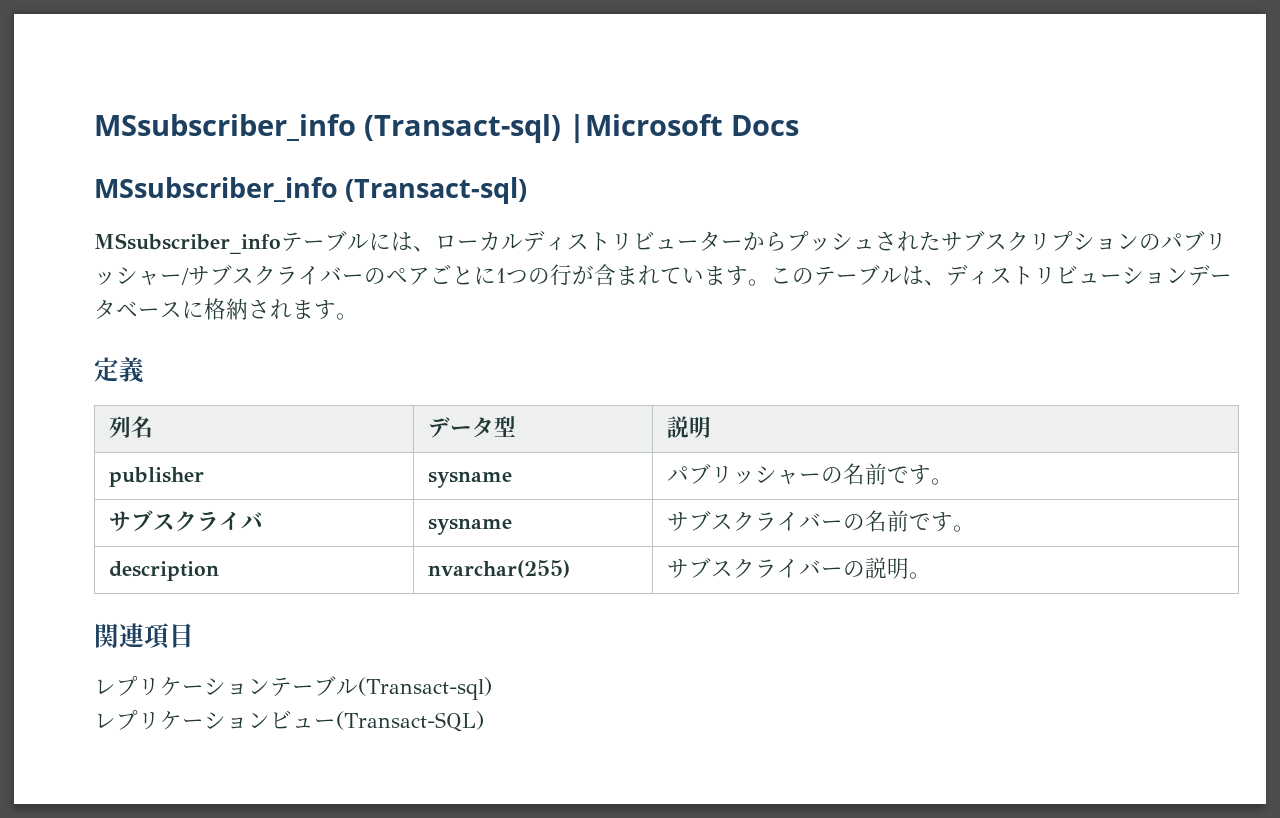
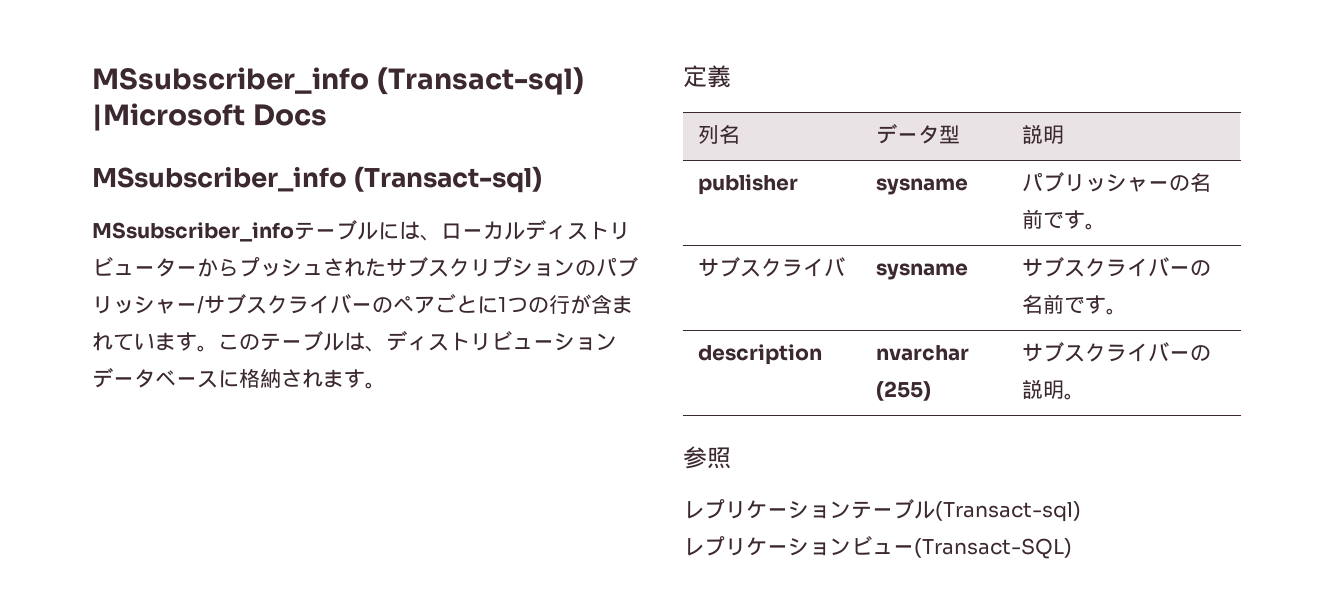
- description | nvarchar(255) | サブスクライバーの説明。
+ description | nvarchar (255) | サブスクライバーの説明。
- 関連項目
+ 参照

